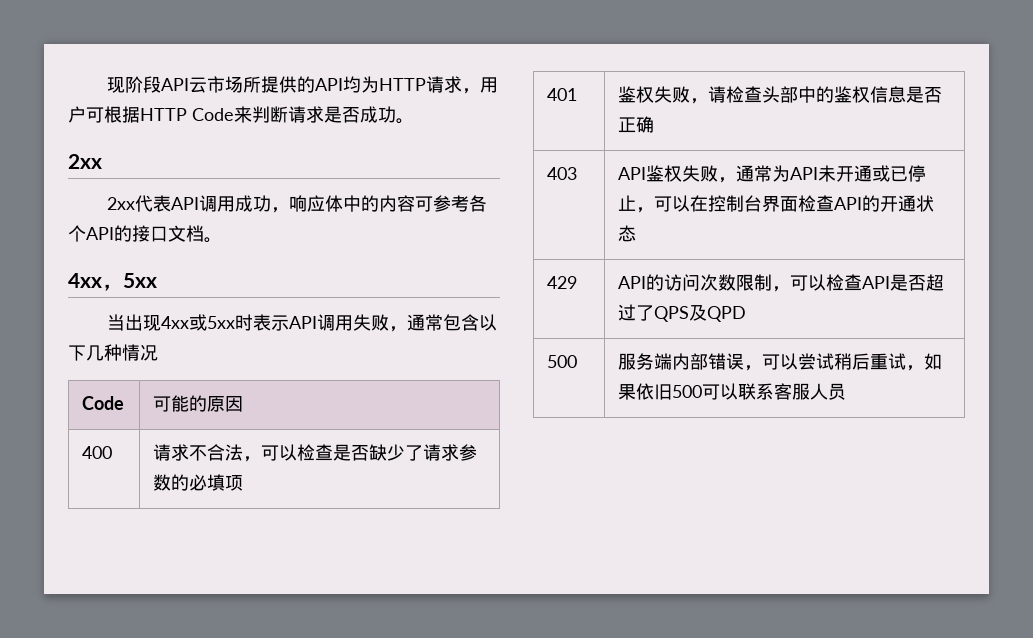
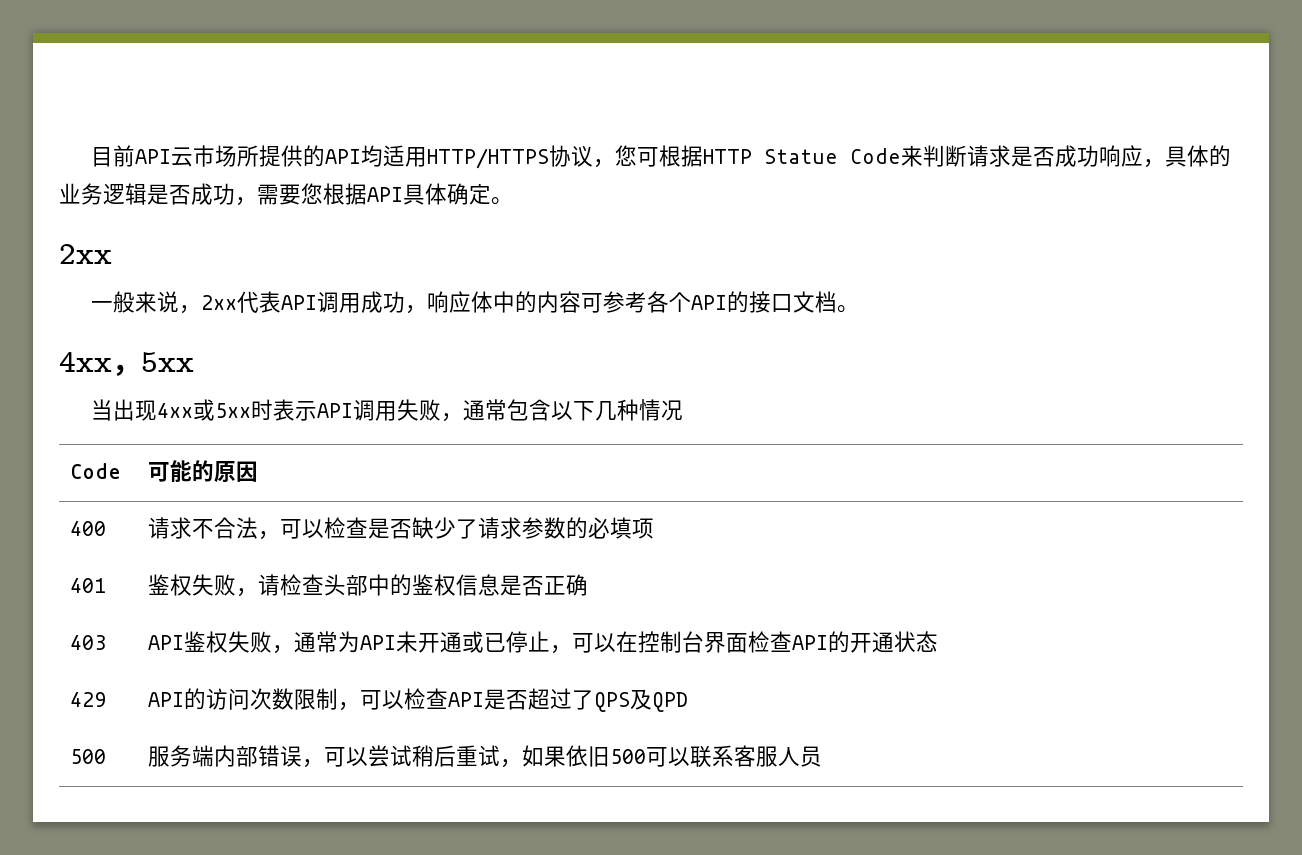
- 现阶段API云市场所提供的API均为HTTP请求，用户可根据HTTP Code来判断请求是否成功。
+ 目前API云市场所提供的API均适用HTTP/HTTPS协议，您可根据HTTP Statue Code来判断请求是否成功响应，具体的业务逻辑是否成功，需要您根据API具体确定。
- 2xx代表API调用成功，响应体中的内容可参考各个API的接口文档。
+ 一般来说，2xx代表API调用成功，响应体中的内容可参考各个API的接口文档。

